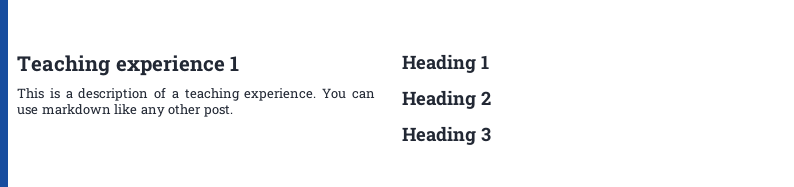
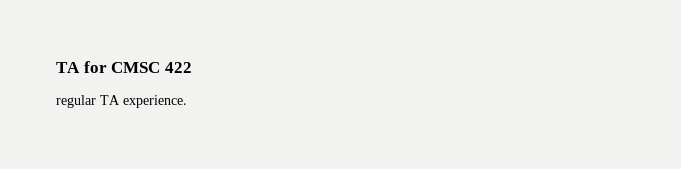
- Teaching experience 1
- This is a description of a teaching experience. You can use markdown like any other post.
- Heading 1
- Heading 2
- Heading 3
+ TA for CMSC 422
+ regular TA experience.

